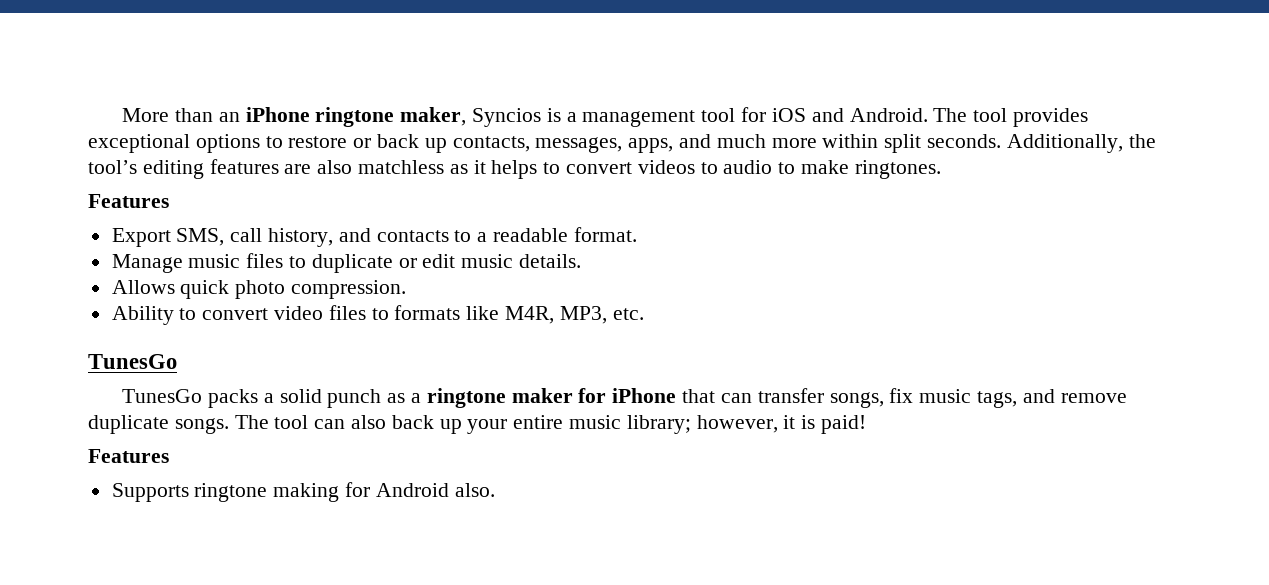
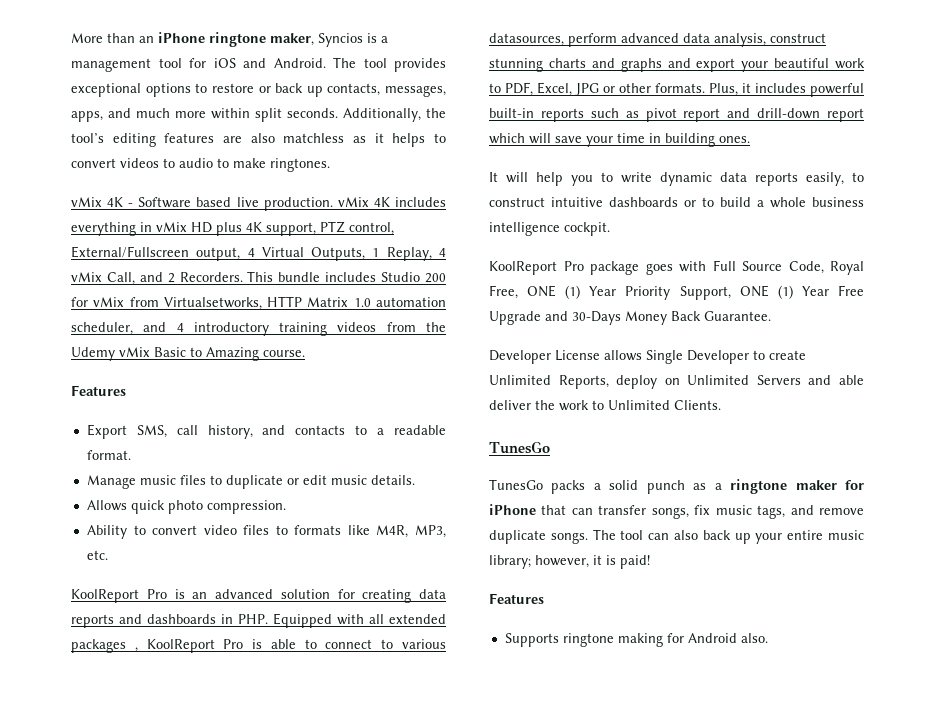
+ vMix 4K - Software based live production. vMix 4K includes everything in vMix HD plus 4K support, PTZ control, External/Fullscreen output, 4 Virtual Outputs, 1 Replay, 4 vMix Call, and 2 Recorders. This bundle includes Studio 200 for vMix from Virtualsetworks, HTTP Matrix 1.0 automation scheduler, and 4 introductory training videos from the Udemy vMix Basic to Amazing course.
+ KoolReport Pro is an advanced solution for creating data reports and dashboards in PHP. Equipped with all extended packages , KoolReport Pro is able to connect to various datasources, perform advanced data analysis, construct stunning charts and graphs and export your beautiful work to PDF, Excel, JPG or other formats. Plus, it includes powerful built-in reports such as pivot report and drill-down report which will save your time in building ones.
+ It will help you to write dynamic data reports easily, to construct intuitive dashboards or to build a whole business intelligence cockpit.
+ KoolReport Pro package goes with Full Source Code, Royal Free, ONE (1) Year Priority Support, ONE (1) Year Free Upgrade and 30-Days Money Back Guarantee.
+ Developer License allows Single Developer to create Unlimited Reports, deploy on Unlimited Servers and able deliver the work to Unlimited Clients.

